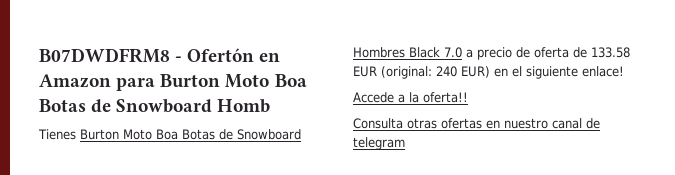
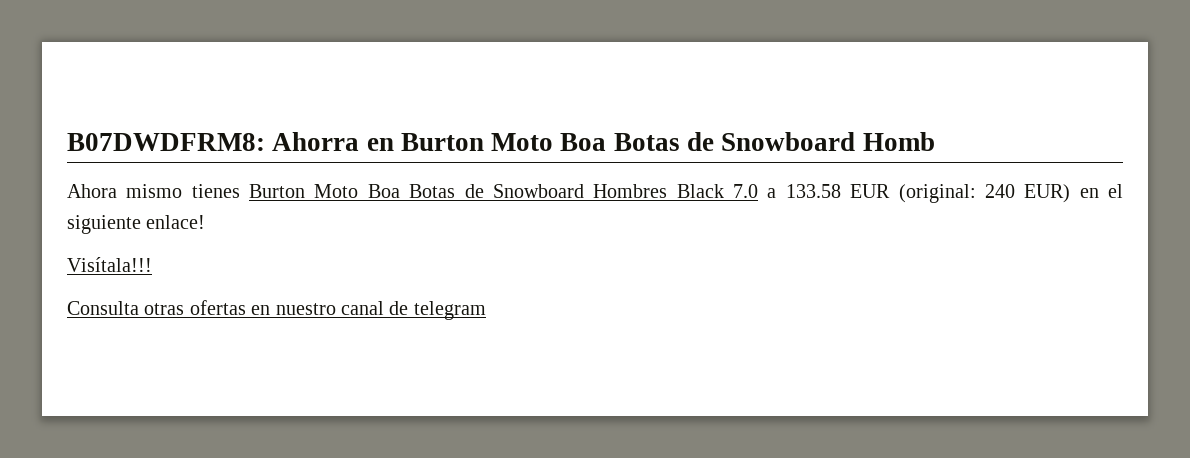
- B07DWDFRM8 - Ofertón en Amazon para Burton Moto Boa Botas de Snowboard Homb
+ B07DWDFRM8: Ahorra en Burton Moto Boa Botas de Snowboard Homb
- Tienes Burton Moto Boa Botas de Snowboard Hombres Black 7.0 a precio de oferta de 133.58 EUR (original: 240 EUR) en el siguiente enlace!
+ Ahora mismo tienes Burton Moto Boa Botas de Snowboard Hombres Black 7.0 a 133.58 EUR (original: 240 EUR) en el siguiente enlace!
- Accede a la oferta!!
+ Visítala!!!

